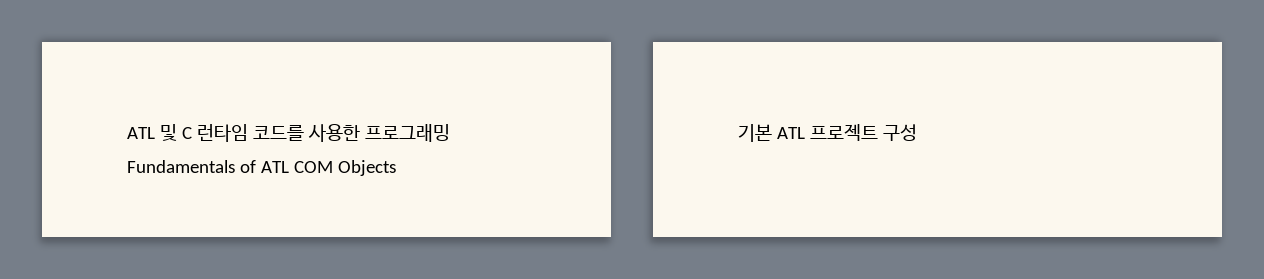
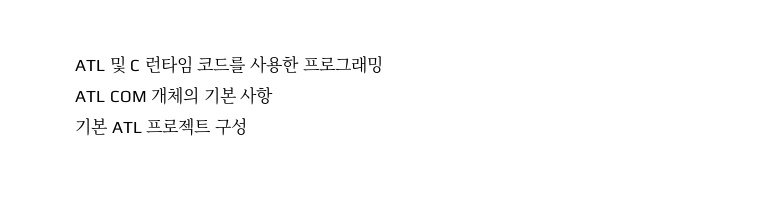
- Fundamentals of ATL COM Objects
+ ATL COM 개체의 기본 사항

